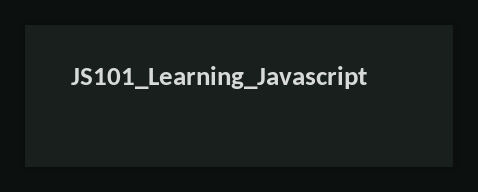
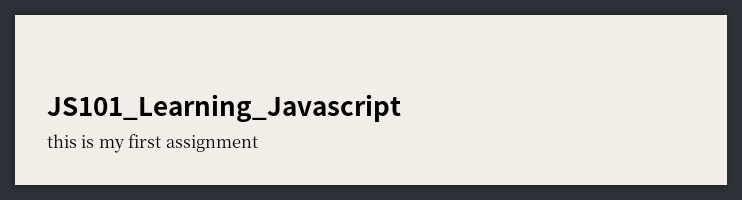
+ this is my first assignment

